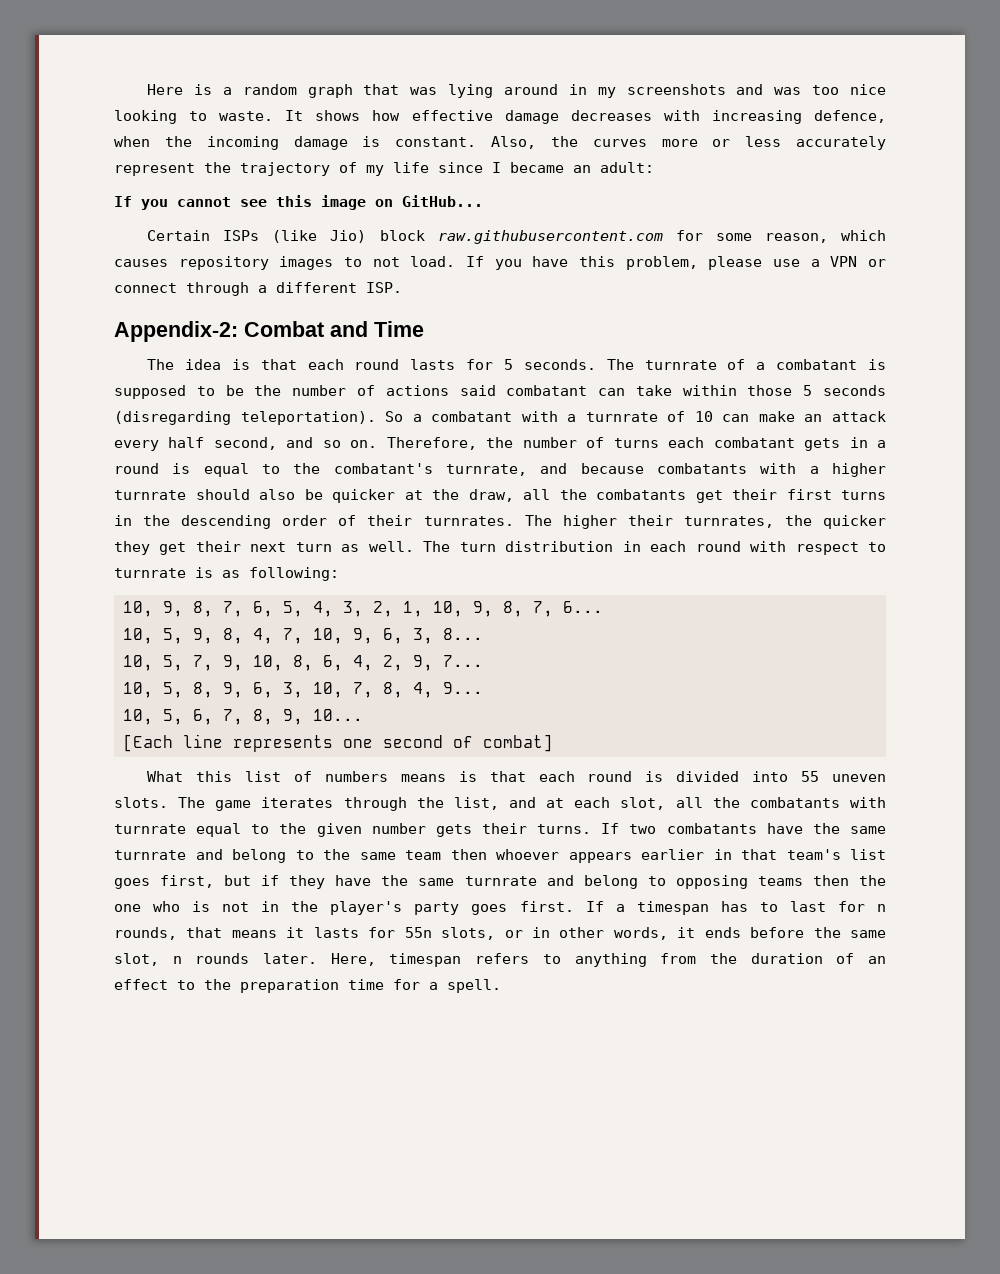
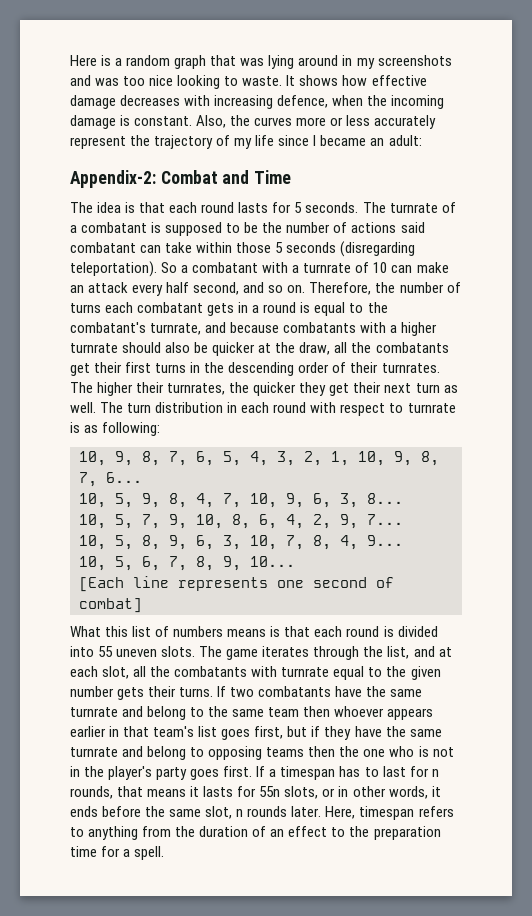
- If you cannot see this image on GitHub...
- Certain ISPs (like Jio) block raw.githubusercontent.com for some reason, which causes repository images to not load. If you have this problem, please use a VPN or connect through a different ISP.

